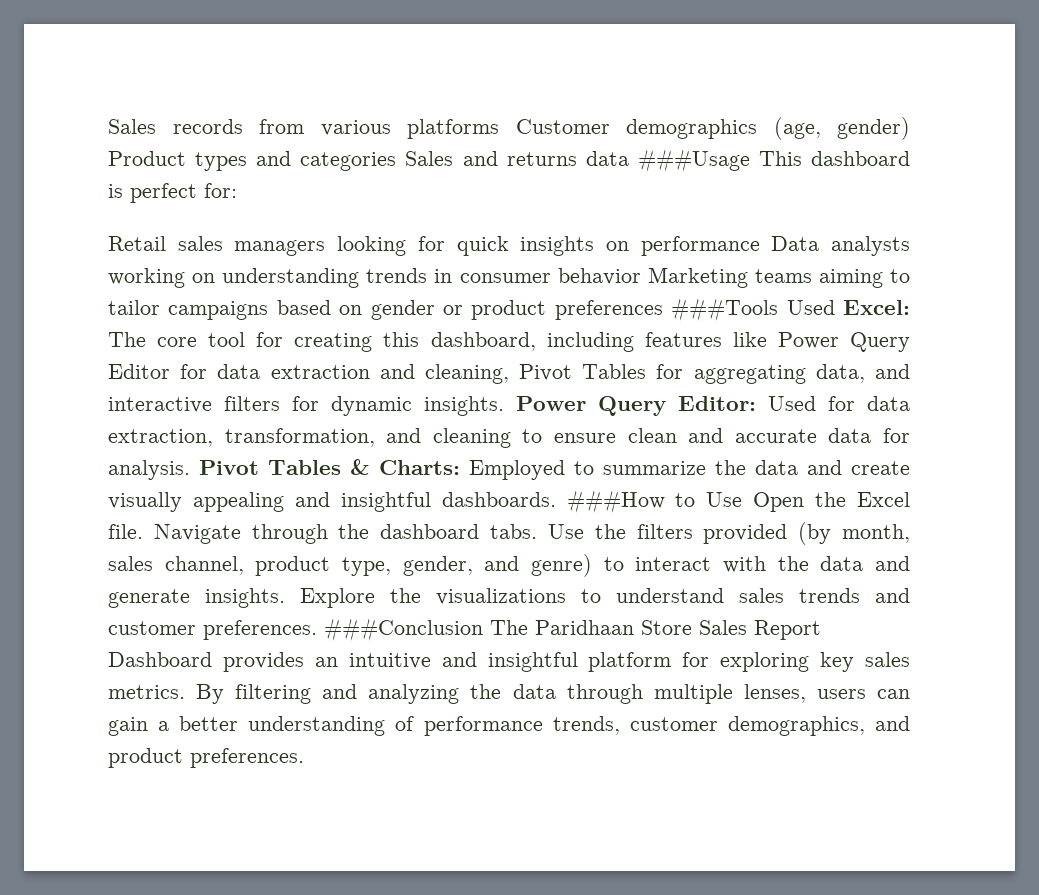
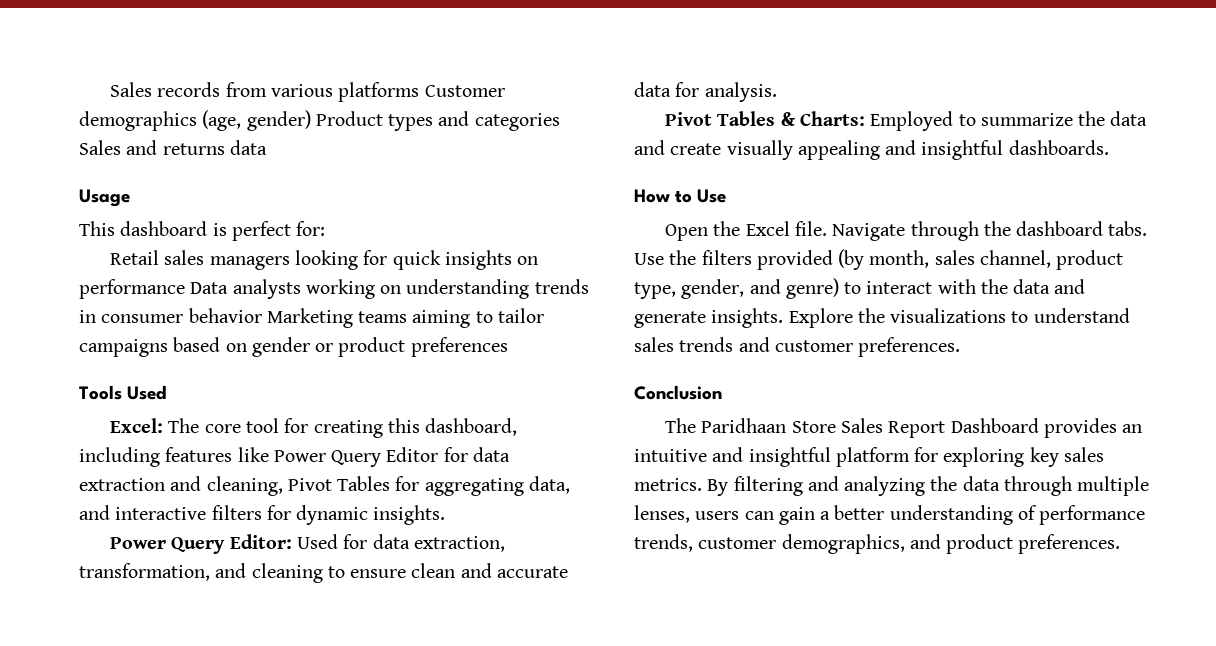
- Sales records from various platforms Customer demographics (age, gender) Product types and categories Sales and returns data ###Usage This dashboard is perfect for:
+ Sales records from various platforms Customer demographics (age, gender) Product types and categories Sales and returns data
+ Usage
+ This dashboard is perfect for:
- Retail sales managers looking for quick insights on performance Data analysts working on understanding trends in consumer behavior Marketing teams aiming to tailor campaigns based on gender or product preferences ###Tools Used Excel:
+ Retail sales managers looking for quick insights on performance Data analysts working on understanding trends in consumer behavior Marketing teams aiming to tailor campaigns based on gender or product preferences
+ Tools Used
+ Excel:
- The core tool for creating this dashboard, including features like Power Query Editor for data extraction and cleaning, Pivot Tables for aggregating data, and interactive filters for dynamic insights. Power Query Editor:
+ The core tool for creating this dashboard, including features like Power Query Editor for data extraction and cleaning, Pivot Tables for aggregating data, and interactive filters for dynamic insights.
+ Power Query Editor:
- Used for data extraction, transformation, and cleaning to ensure clean and accurate data for analysis. Pivot Tables & Charts:
+ Used for data extraction, transformation, and cleaning to ensure clean and accurate data for analysis.
+ Pivot Tables & Charts:
- Employed to summarize the data and create visually appealing and insightful dashboards. ###How to Use Open the Excel file.
+ Employed to summarize the data and create visually appealing and insightful dashboards.
+ How to Use
+ Open the Excel file.
- Explore the visualizations to understand sales trends and customer preferences. ###Conclusion The Paridhaan Store Sales Report Dashboard provides an intuitive and insightful platform for exploring key sales metrics.
+ Explore the visualizations to understand sales trends and customer preferences.
+ Conclusion
+ The Paridhaan Store Sales Report Dashboard provides an intuitive and insightful platform for exploring key sales metrics.

